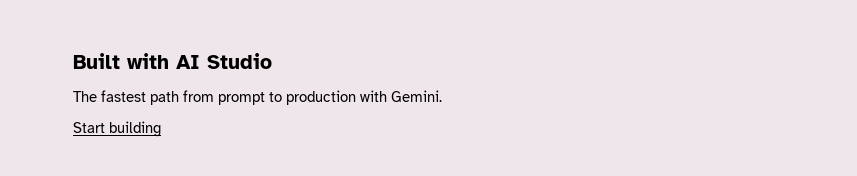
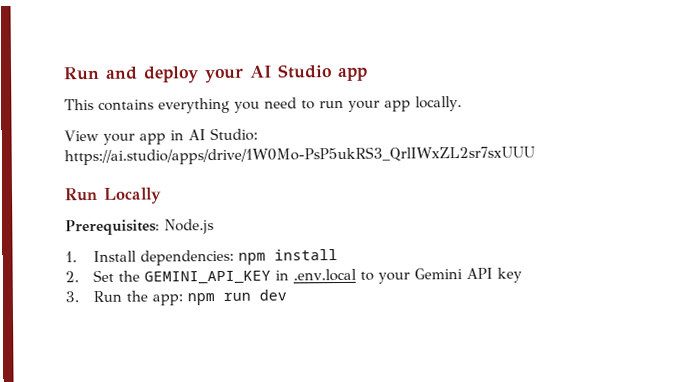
- Built with AI Studio
- The fastest path from prompt to production with Gemini.
- Start building
+ Run and deploy your AI Studio app
+ This contains everything you need to run your app locally.
+ View your app in AI Studio: https://ai.studio/apps/drive/1W0Mo-PsP5ukRS3_QrlIWxZL2sr7sxUUU
+ Run Locally
+ Prerequisites: Node.js
+ 1. Install dependencies: npm install
+ 2. Set the GEMINI_API_KEY in .env.local to your Gemini API key
+ 3. Run the app: npm run dev

